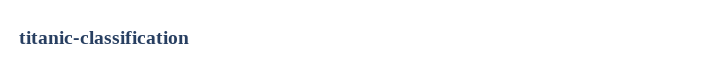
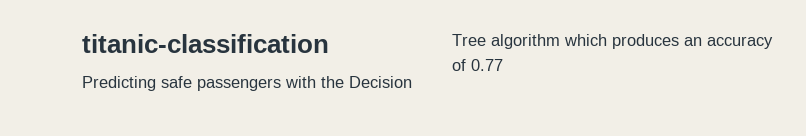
+ Predicting safe passengers with the Decision Tree algorithm which produces an accuracy of 0.77

